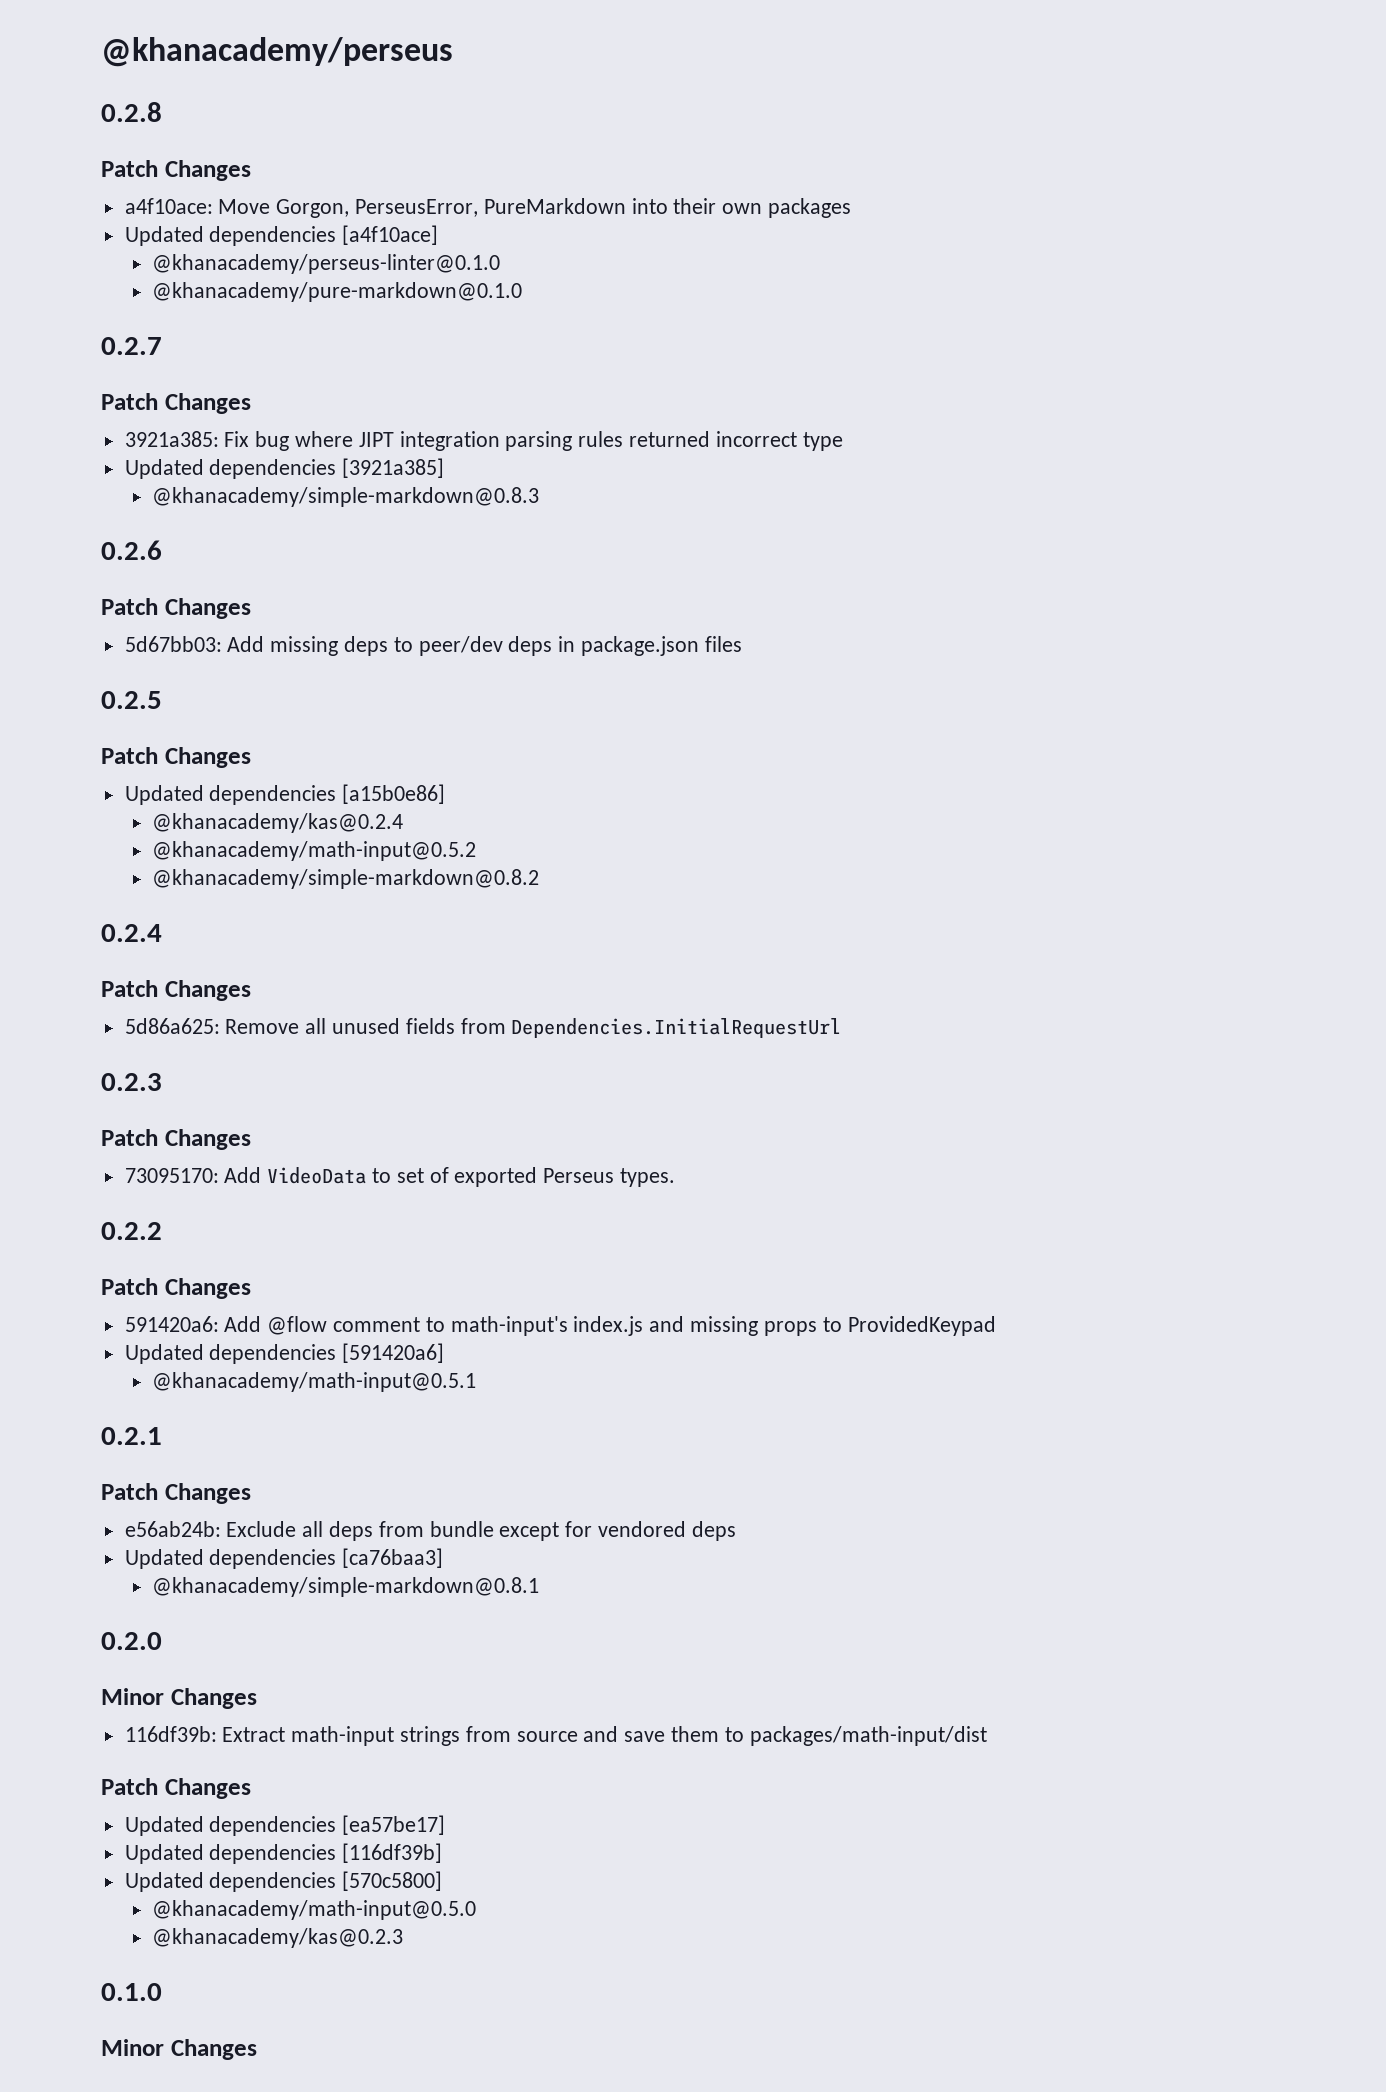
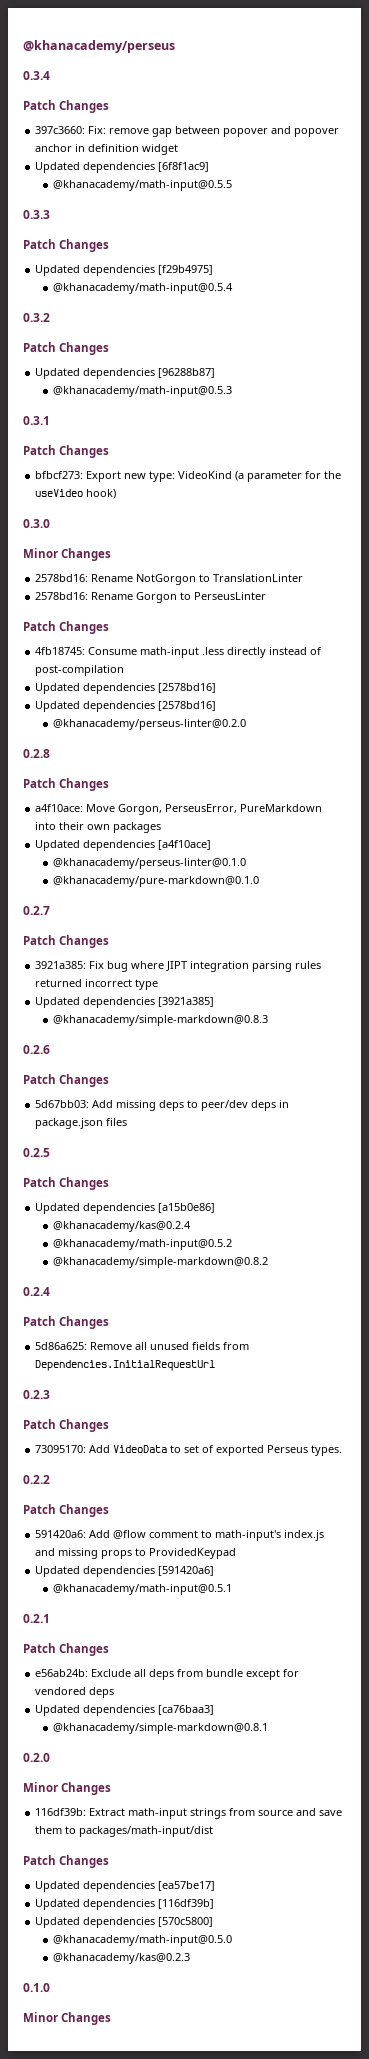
+ 0.3.4
+ Patch Changes
+ 397c3660: Fix: remove gap between popover and popover anchor in definition widget
+ Updated dependencies [6f8f1ac9]
+ @khanacademy/math-input@0.5.5
+ 0.3.3
+ Patch Changes
+ Updated dependencies [f29b4975]
+ @khanacademy/math-input@0.5.4
+ 0.3.2
+ Patch Changes
+ Updated dependencies [96288b87]
+ @khanacademy/math-input@0.5.3
+ 0.3.1
+ Patch Changes
+ bfbcf273: Export new type: VideoKind (a parameter for the useVideo hook)
+ 0.3.0
+ Minor Changes
+ 2578bd16: Rename NotGorgon to TranslationLinter
+ 2578bd16: Rename Gorgon to PerseusLinter
+ Patch Changes
+ 4fb18745: Consume math-input .less directly instead of post-compilation
+ Updated dependencies [2578bd16]
+ Updated dependencies [2578bd16]
+ @khanacademy/perseus-linter@0.2.0

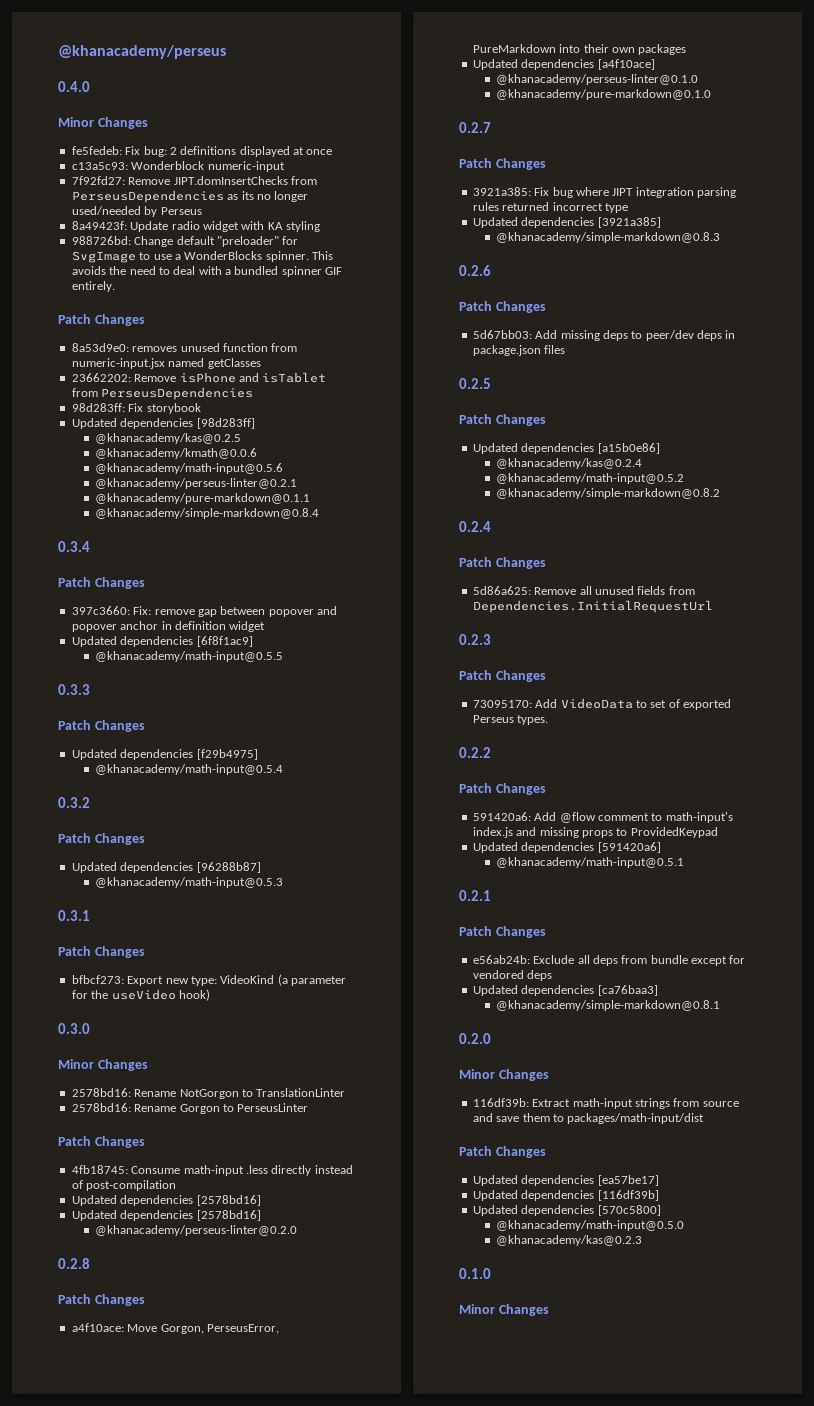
+ 0.4.0
+ Minor Changes
+ fe5fedeb: Fix bug: 2 definitions displayed at once
+ c13a5c93: Wonderblock numeric-input
+ 7f92fd27: Remove JIPT.domInsertChecks from PerseusDependencies as its no longer used/needed by Perseus
+ 8a49423f: Update radio widget with KA styling
+ 988726bd: Change default "preloader" for SvgImage to use a WonderBlocks spinner. This avoids the need to deal with a bundled spinner GIF entirely.
+ Patch Changes
+ 8a53d9e0: removes unused function from numeric-input.jsx named getClasses
+ 23662202: Remove isPhone and isTablet from PerseusDependencies
+ 98d283ff: Fix storybook
+ Updated dependencies [98d283ff]
+ @khanacademy/kas@0.2.5
+ @khanacademy/kmath@0.0.6
+ @khanacademy/math-input@0.5.6
+ @khanacademy/perseus-linter@0.2.1
+ @khanacademy/pure-markdown@0.1.1
+ @khanacademy/simple-markdown@0.8.4

